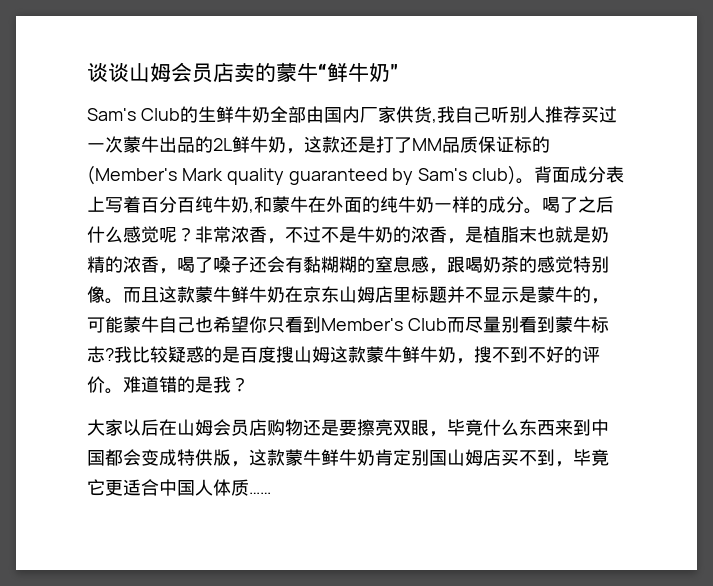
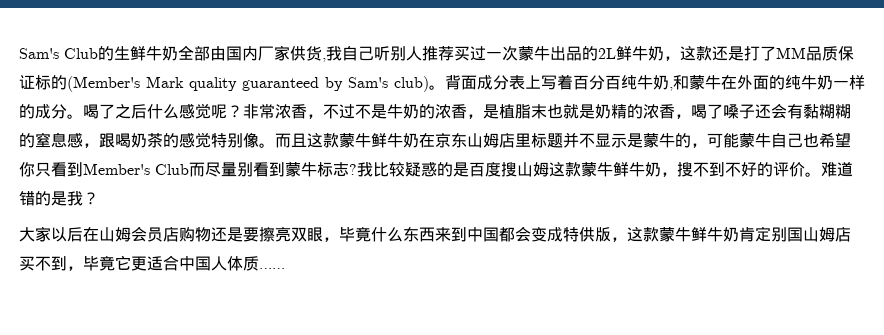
- 谈谈山姆会员店卖的蒙牛“鲜牛奶"

